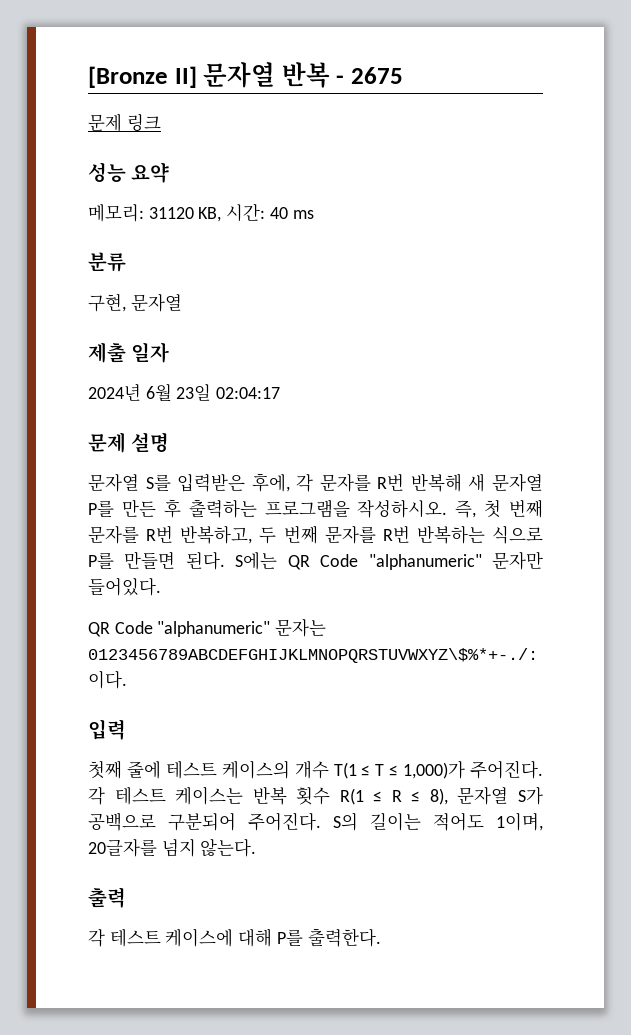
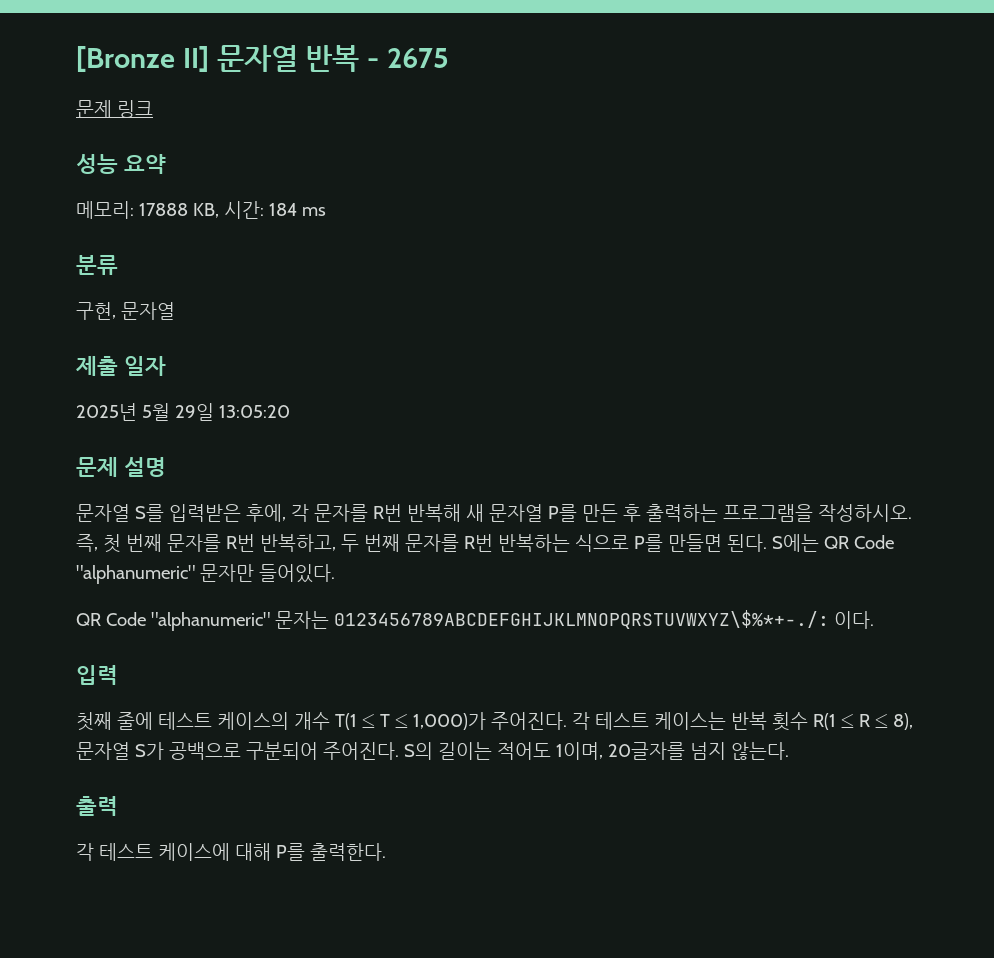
- 메모리: 31120 KB, 시간: 40 ms
+ 메모리: 17888 KB, 시간: 184 ms
- 2024년 6월 23일 02:04:17
+ 2025년 5월 29일 13:05:20

